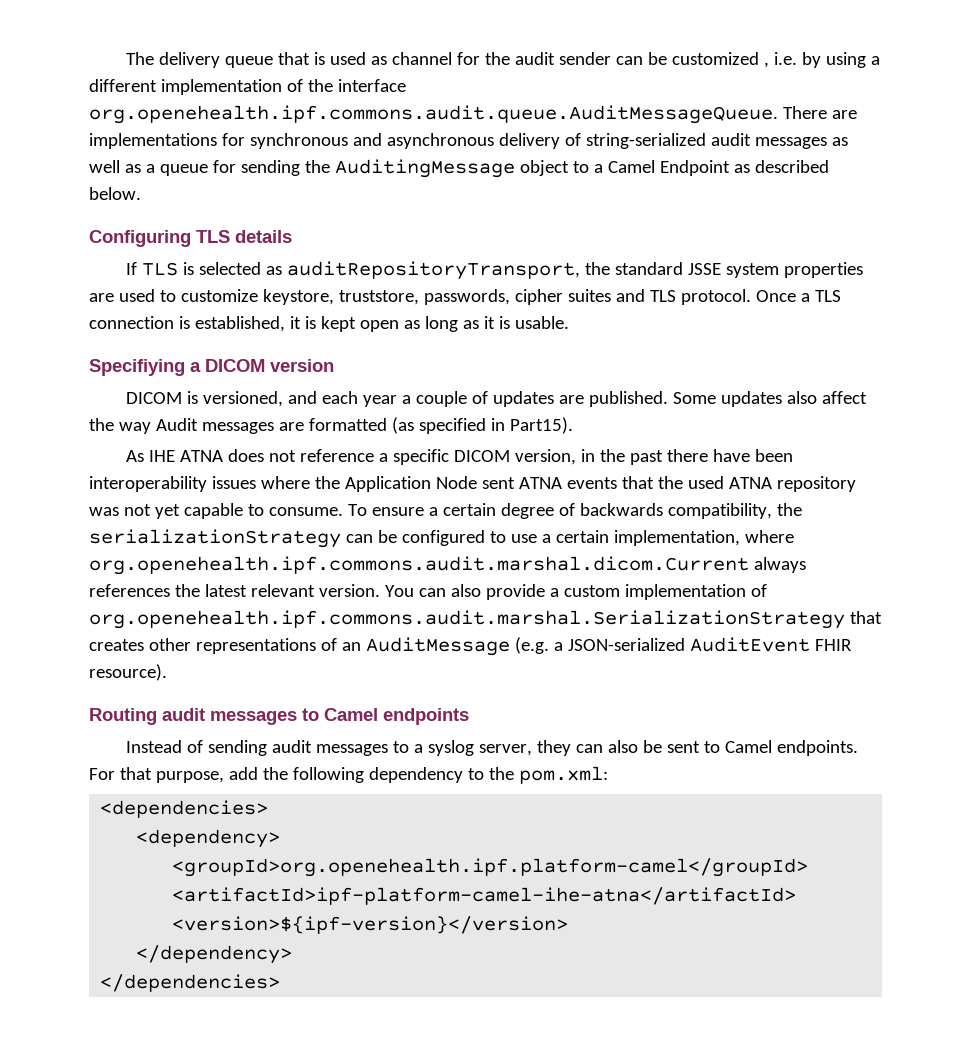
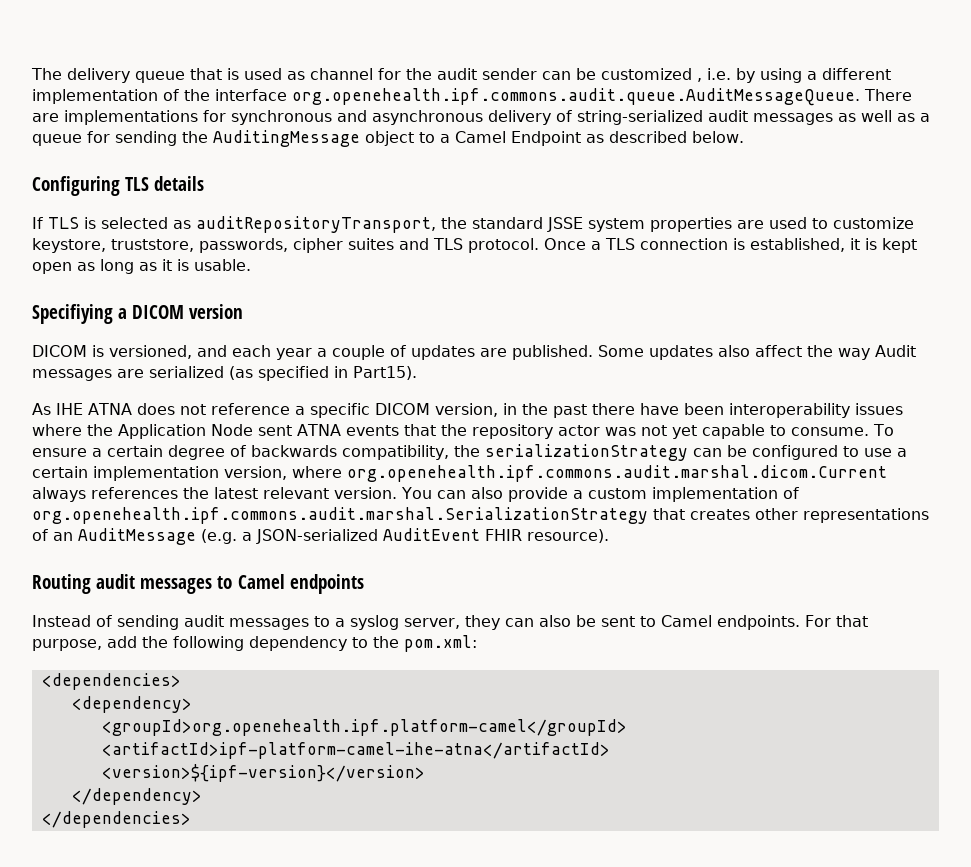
- Some updates also affect the way Audit messages are formatted (as specified in Part15).
+ Some updates also affect the way Audit messages are serialized (as specified in Part15).
- As IHE ATNA does not reference a specific DICOM version, in the past there have been interoperability issues where the Application Node sent ATNA events that the used ATNA repository was not yet capable to consume.
+ As IHE ATNA does not reference a specific DICOM version, in the past there have been interoperability issues where the Application Node sent ATNA events that the repository actor was not yet capable to consume.
- To ensure a certain degree of backwards compatibility, the serializationStrategy can be configured to use a certain implementation, where org.openehealth.ipf.commons.audit.marshal.dicom.Current always references the latest relevant version.
+ To ensure a certain degree of backwards compatibility, the serializationStrategy can be configured to use a certain implementation version, where org.openehealth.ipf.commons.audit.marshal.dicom.Current always references the latest relevant version.

